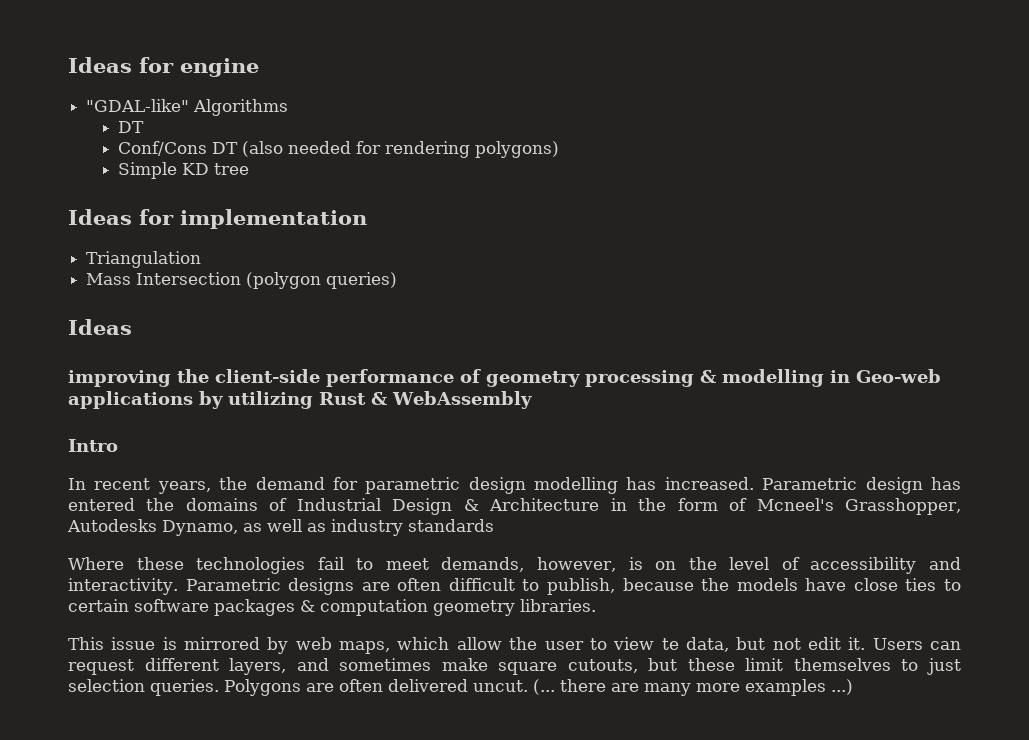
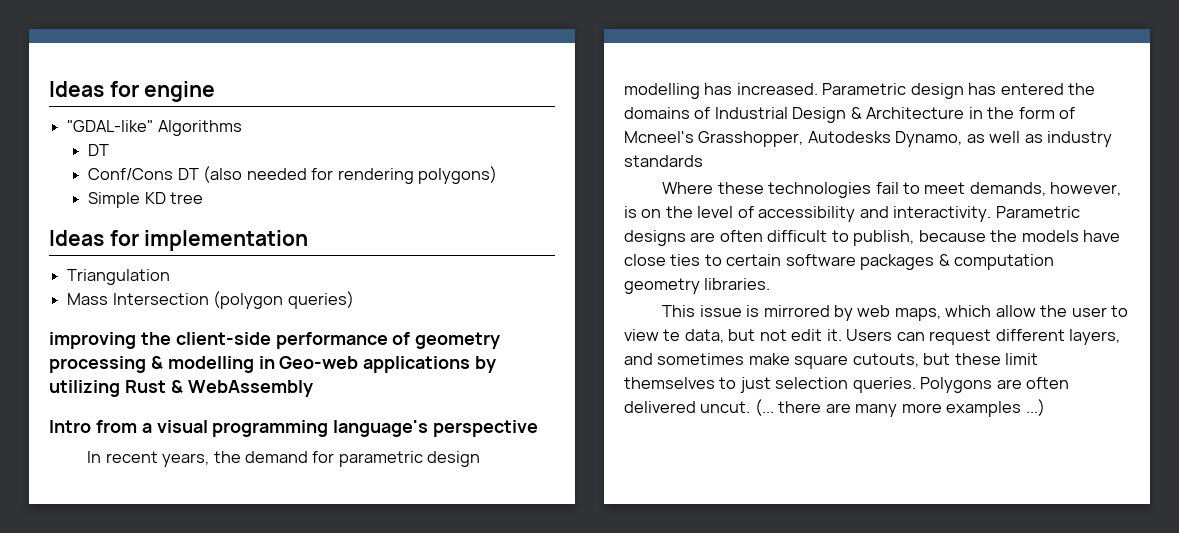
  Mass Intersection (polygon queries)
- Ideas
- Intro
+ Intro from a visual programming language's perspective

